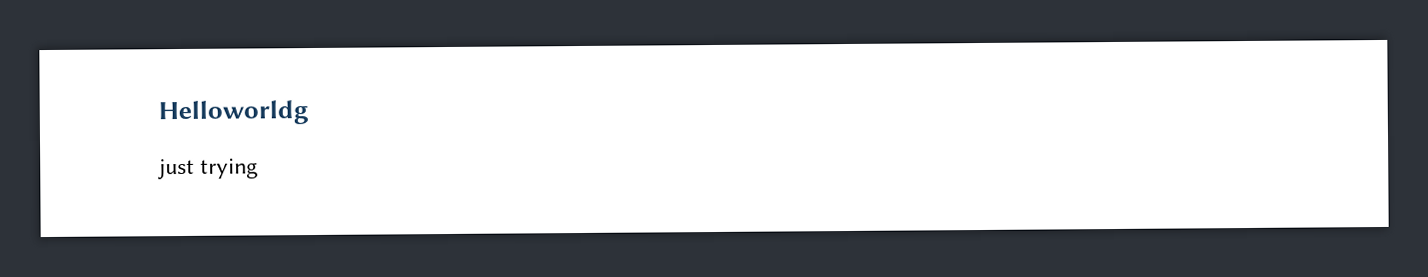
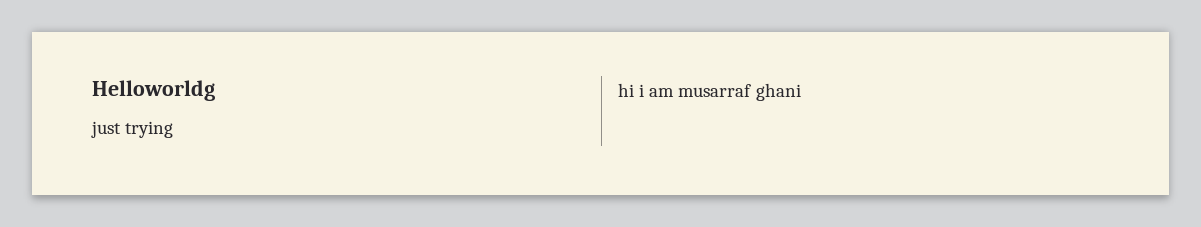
+ hi i am musarraf ghani

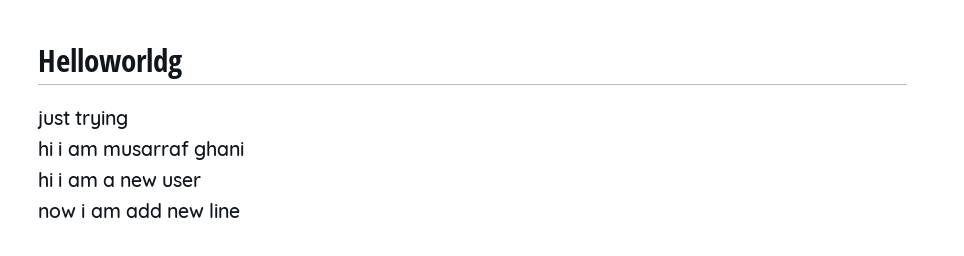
+ hi i am a new user
+ now i am add new line

